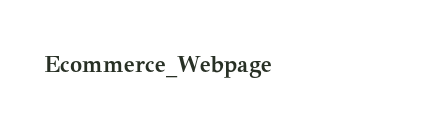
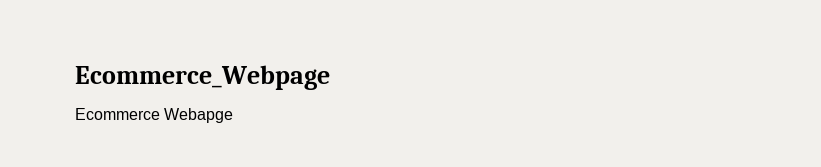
+ Ecommerce Webapge

